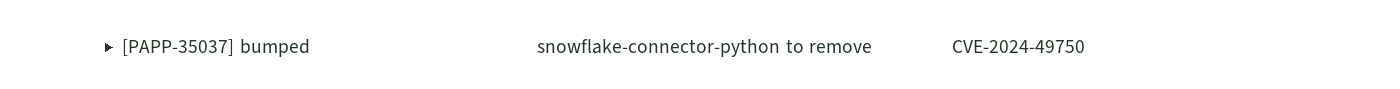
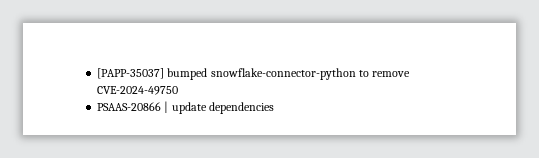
+ PSAAS-20866 | update dependencies

